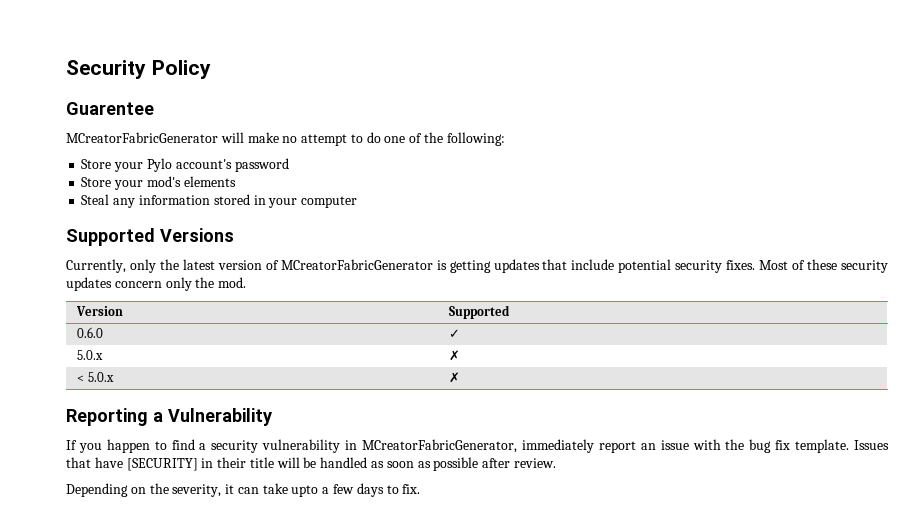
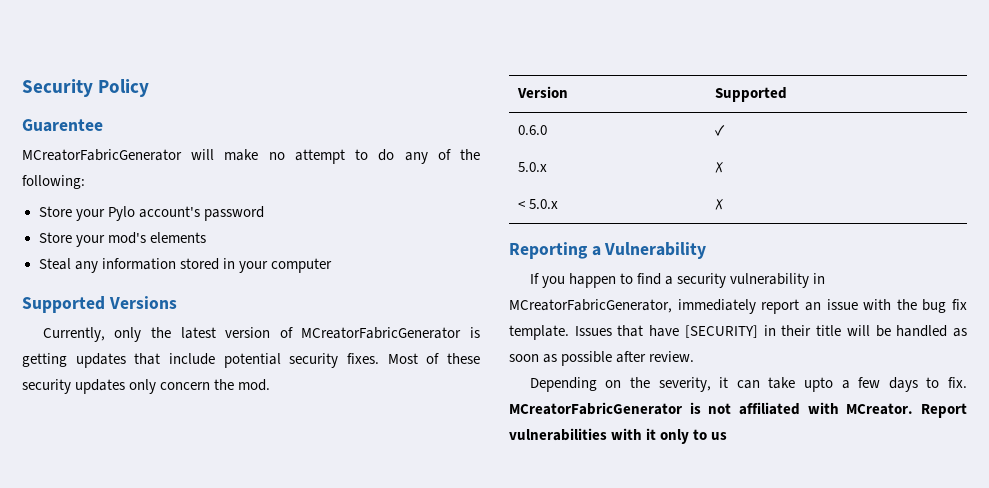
- MCreatorFabricGenerator will make no attempt to do one of the following:
+ MCreatorFabricGenerator will make no attempt to do any of the following:
- Most of these security updates concern only the mod.
+ Most of these security updates only concern the mod.
+ MCreatorFabricGenerator is not affiliated with MCreator. Report vulnerabilities with it only to us

